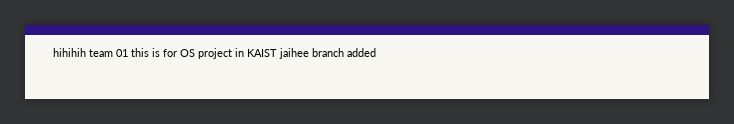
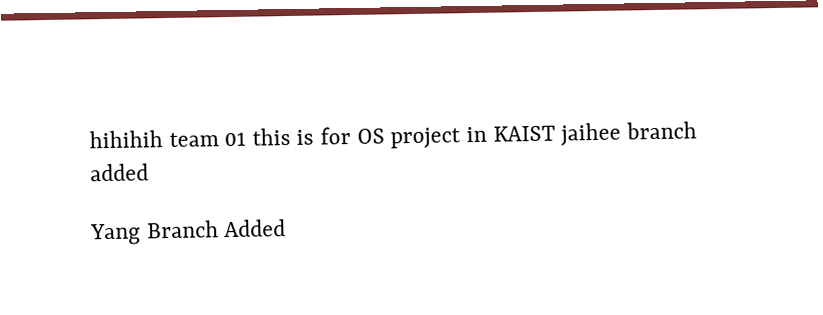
+ Yang Branch Added

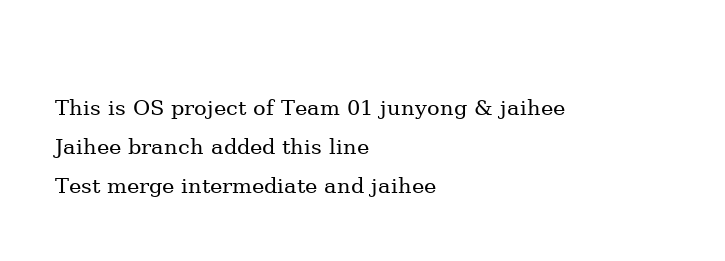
- hihihih team 01 this is for OS project in KAIST jaihee branch added
- Yang Branch Added
+ This is OS project of Team 01 junyong & jaihee
+ Jaihee branch added this line
+ Test merge intermediate and jaihee

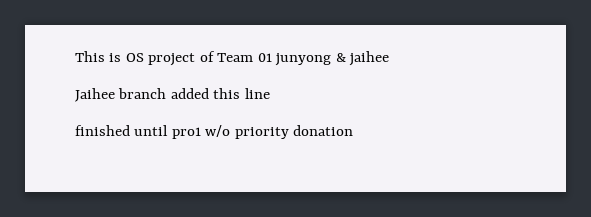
- Test merge intermediate and jaihee
+ finished until pro1 w/o priority donation

